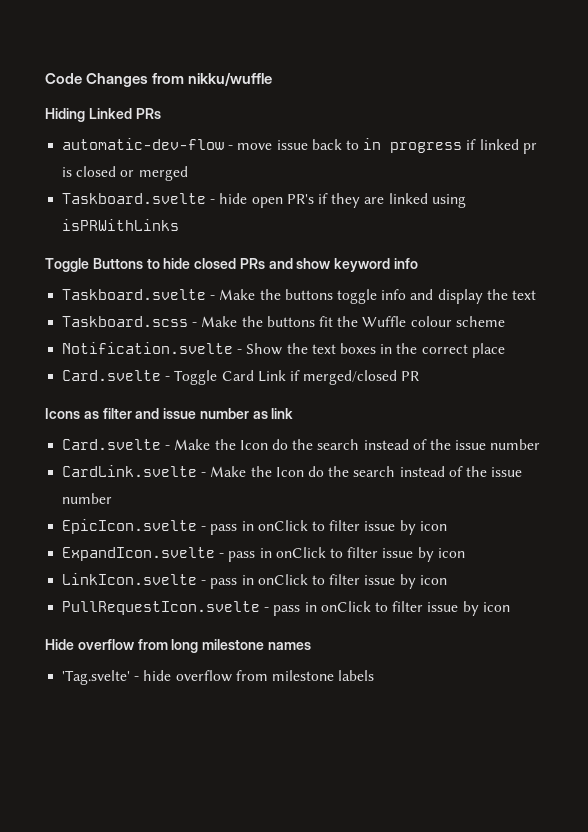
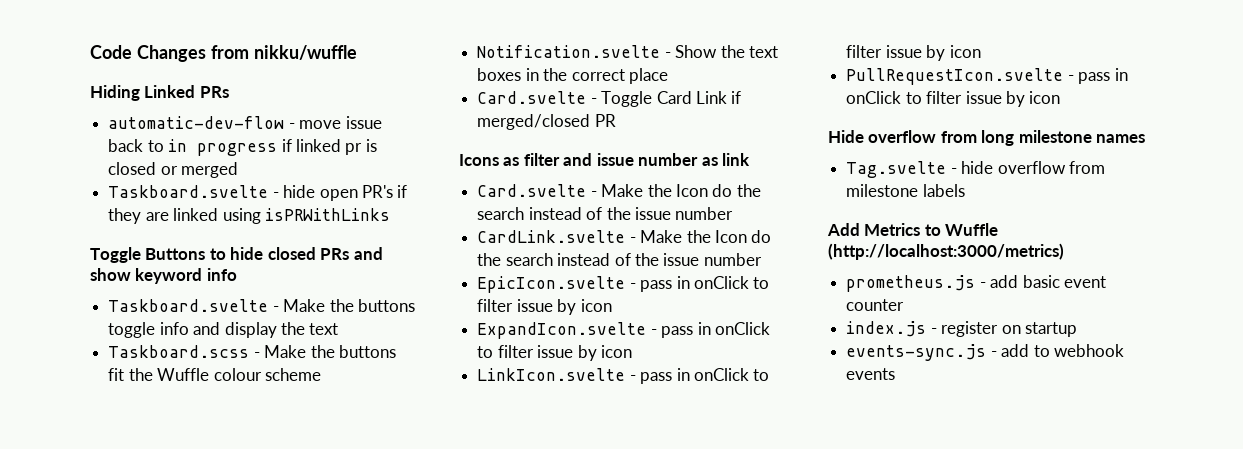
- 'Tag.svelte' - hide overflow from milestone labels
+ Tag.svelte - hide overflow from milestone labels
+ Add Metrics to Wuffle (http://localhost:3000/metrics)
+ prometheus.js - add basic event counter
+ index.js - register on startup
+ events-sync.js - add to webhook events

